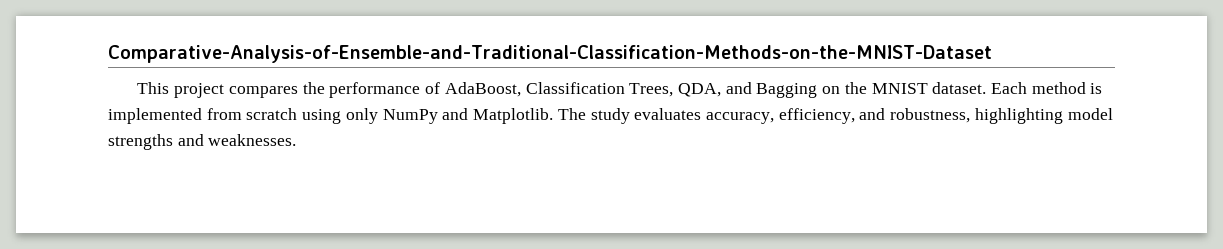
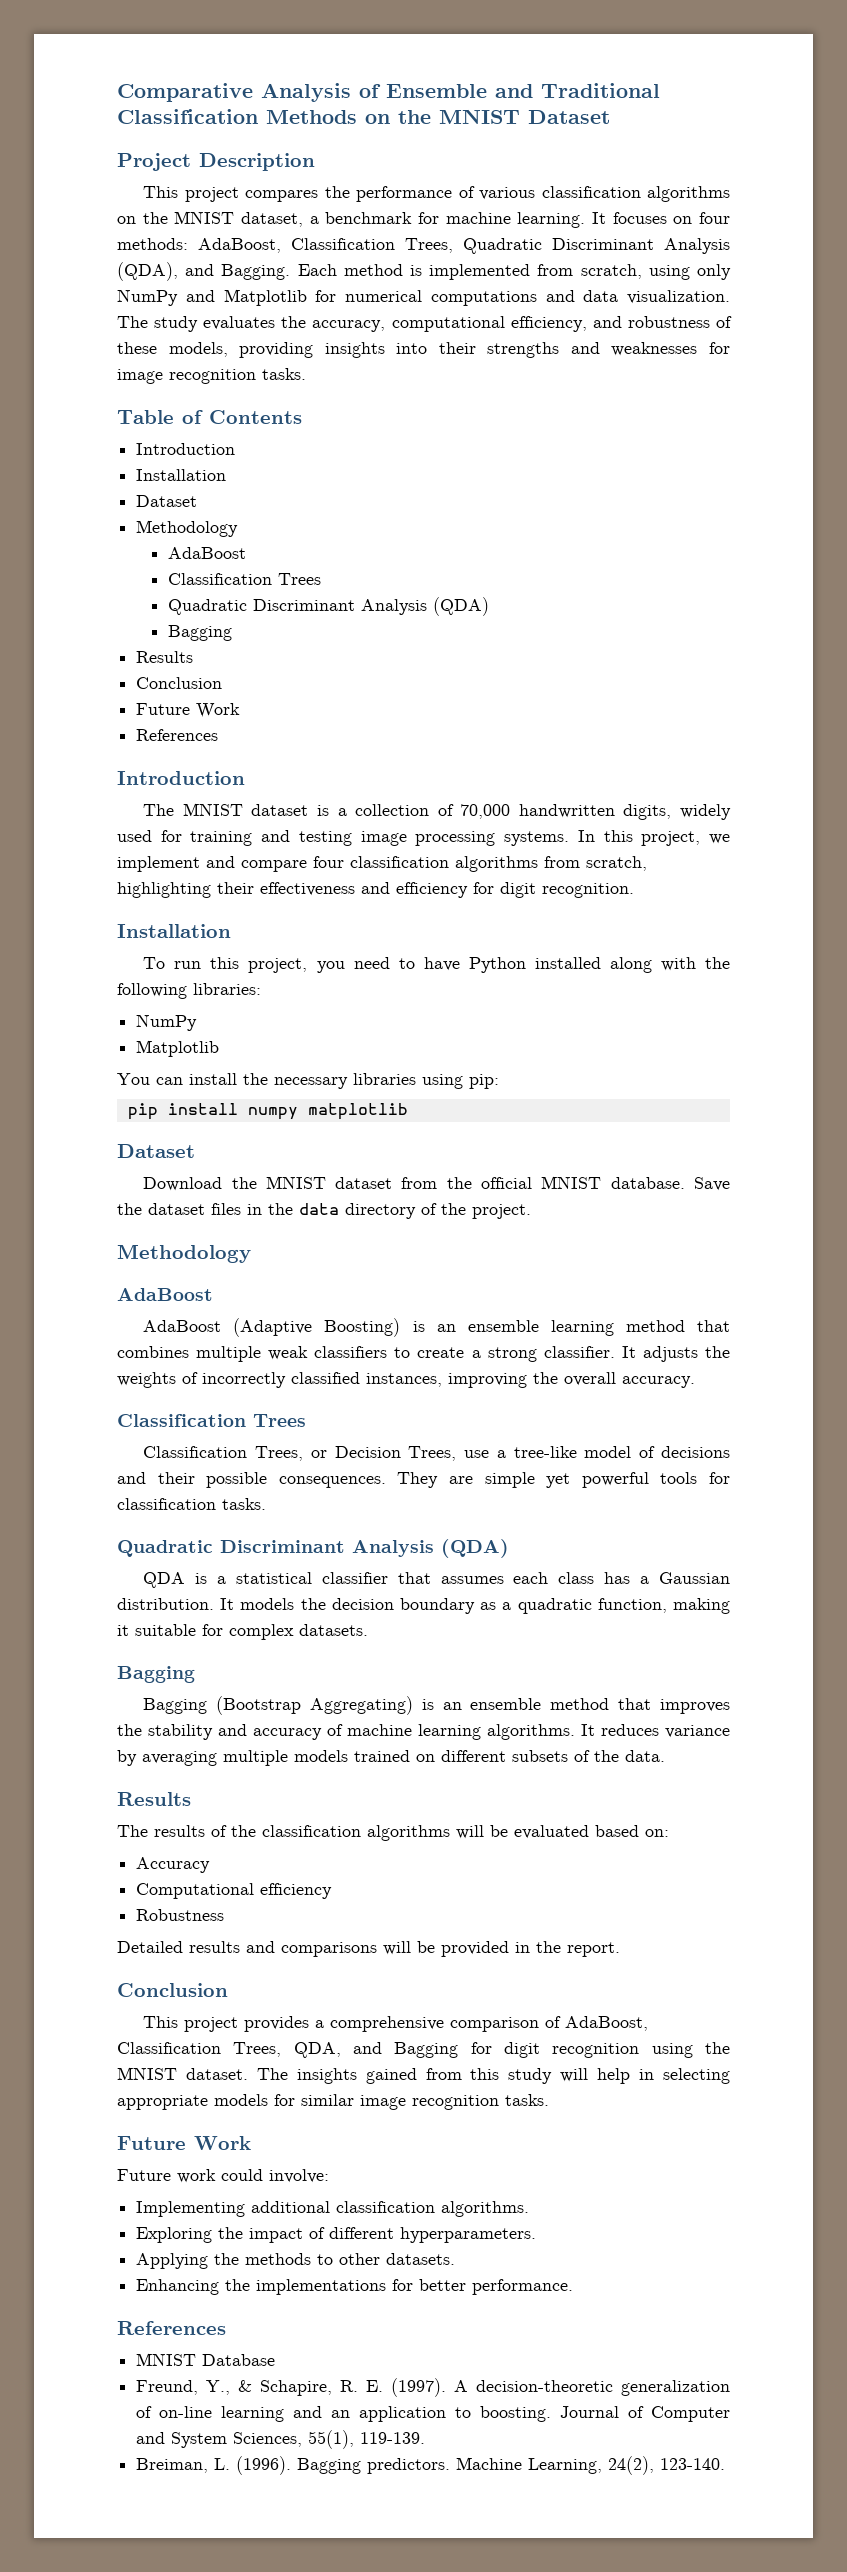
- Comparative-Analysis-of-Ensemble-and-Traditional-Classification-Methods-on-the-MNIST-Dataset
+ Comparative Analysis of Ensemble and Traditional Classification Methods on the MNIST Dataset
+ Project Description
- This project compares the performance of AdaBoost, Classification Trees, QDA, and Bagging on the MNIST dataset. Each method is implemented from scratch using only NumPy and Matplotlib. The study evaluates accuracy, efficiency, and robustness, highlighting model strengths and weaknesses.
+ This project compares the performance of various classification algorithms on the MNIST dataset, a benchmark for machine learning. It focuses on four methods: AdaBoost, Classification Trees, Quadratic Discriminant Analysis (QDA), and Bagging. Each method is implemented from scratch, using only NumPy and Matplotlib for numerical computations and data visualization. The study evaluates the accuracy, computational efficiency, and robustness of these models, providing insights into their strengths and weaknesses for image recognition tasks.
+ Table of Contents
+ Introduction
+ Installation
+ Dataset
+ Methodology
+ AdaBoost
+ Classification Trees
+ Quadratic Discriminant Analysis (QDA)
+ Bagging
+ Results
+ Conclusion
+ Future Work
+ References
+ Introduction
+ The MNIST dataset is a collection of 70,000 handwritten digits, widely used for training and testing image processing systems. In this project, we implement and compare four classification algorithms from scratch, highlighting their effectiveness and efficiency for digit recognition.
+ Installation
+ To run this project, you need to have Python installed along with the following libraries:
+ NumPy
+ Matplotlib
+ You can install the necessary libraries using pip:
+ pip install numpy matplotlib
+ Dataset
+ Download the MNIST dataset from the official MNIST database. Save the dataset files in the data directory of the project.
+ Methodology
+ AdaBoost
+ AdaBoost (Adaptive Boosting) is an ensemble learning method that combines multiple weak classifiers to create a strong classifier. It adjusts the weights of incorrectly classified instances, improving the overall accuracy.
+ Classification Trees
+ Classification Trees, or Decision Trees, use a tree-like model of decisions and their possible consequences. They are simple yet powerful tools for classification tasks.
+ Quadratic Discriminant Analysis (QDA)
+ QDA is a statistical classifier that assumes each class has a Gaussian distribution. It models the decision boundary as a quadratic function, making it suitable for complex datasets.
+ Bagging
+ Bagging (Bootstrap Aggregating) is an ensemble method that improves the stability and accuracy of machine learning algorithms. It reduces variance by averaging multiple models trained on different subsets of the data.
+ Results
+ The results of the classification algorithms will be evaluated based on:
+ Accuracy
+ Computational efficiency
+ Robustness
+ Detailed results and comparisons will be provided in the report.
+ Conclusion
+ This project provides a comprehensive comparison of AdaBoost, Classification Trees, QDA, and Bagging for digit recognition using the MNIST dataset. The insights gained from this study will help in selecting appropriate models for similar image recognition tasks.
+ Future Work
+ Future work could involve:
+ Implementing additional classification algorithms.
+ Exploring the impact of different hyperparameters.
+ Applying the methods to other datasets.
+ Enhancing the implementations for better performance.
+ References
+ MNIST Database
+ Freund, Y., & Schapire, R. E. (1997). A decision-theoretic generalization of on-line learning and an application to boosting. Journal of Computer and System Sciences, 55(1), 119-139.
+ Breiman, L. (1996). Bagging predictors. Machine Learning, 24(2), 123-140.

